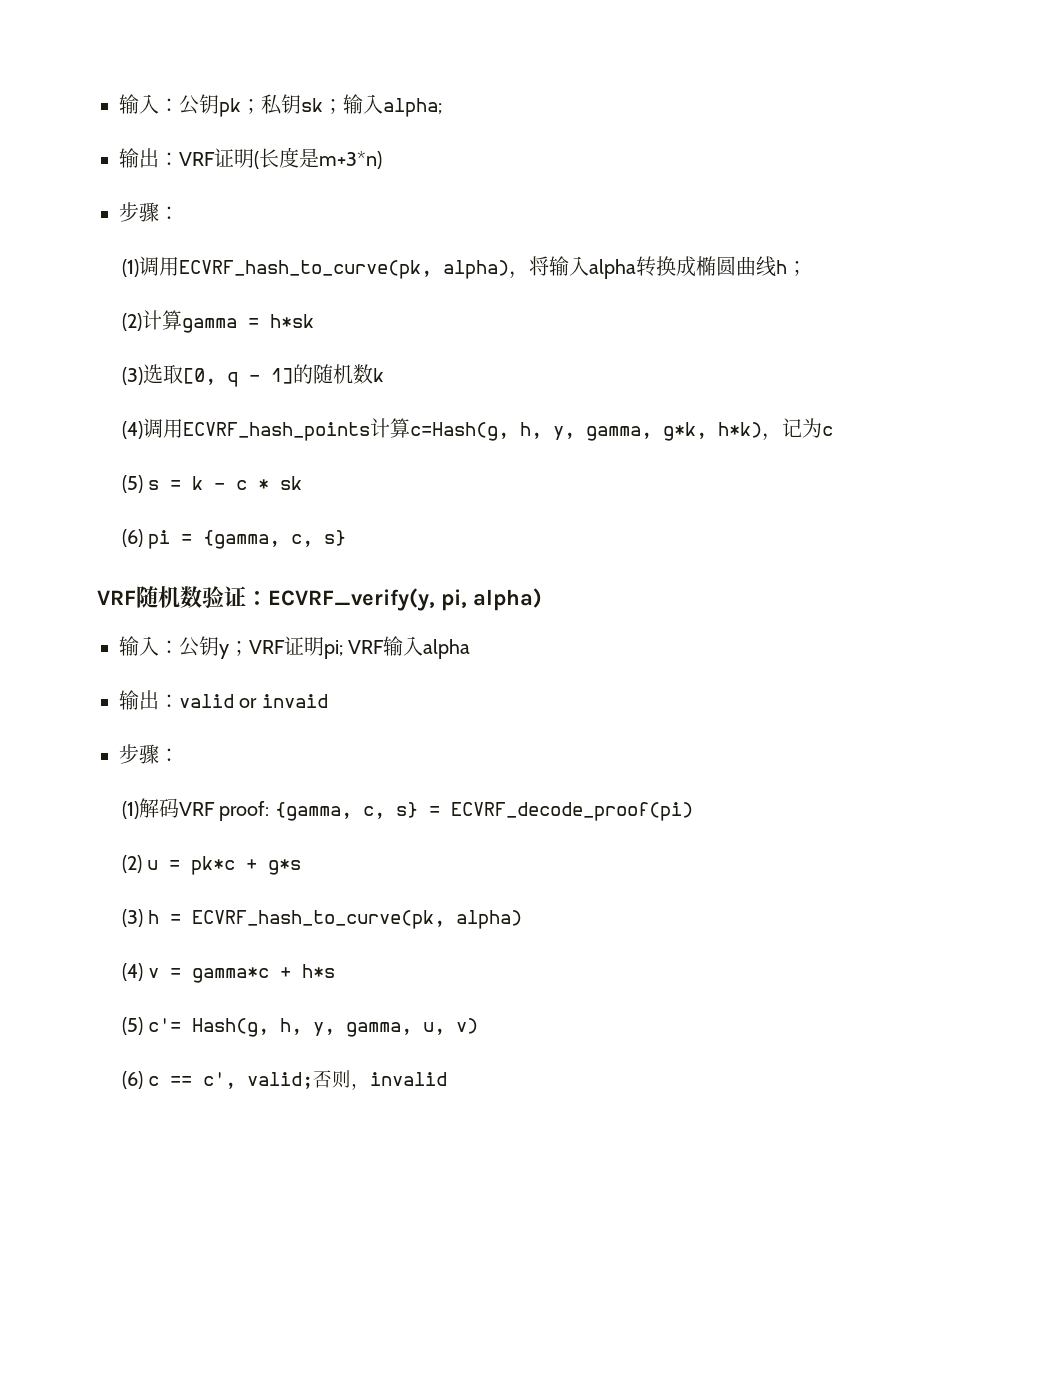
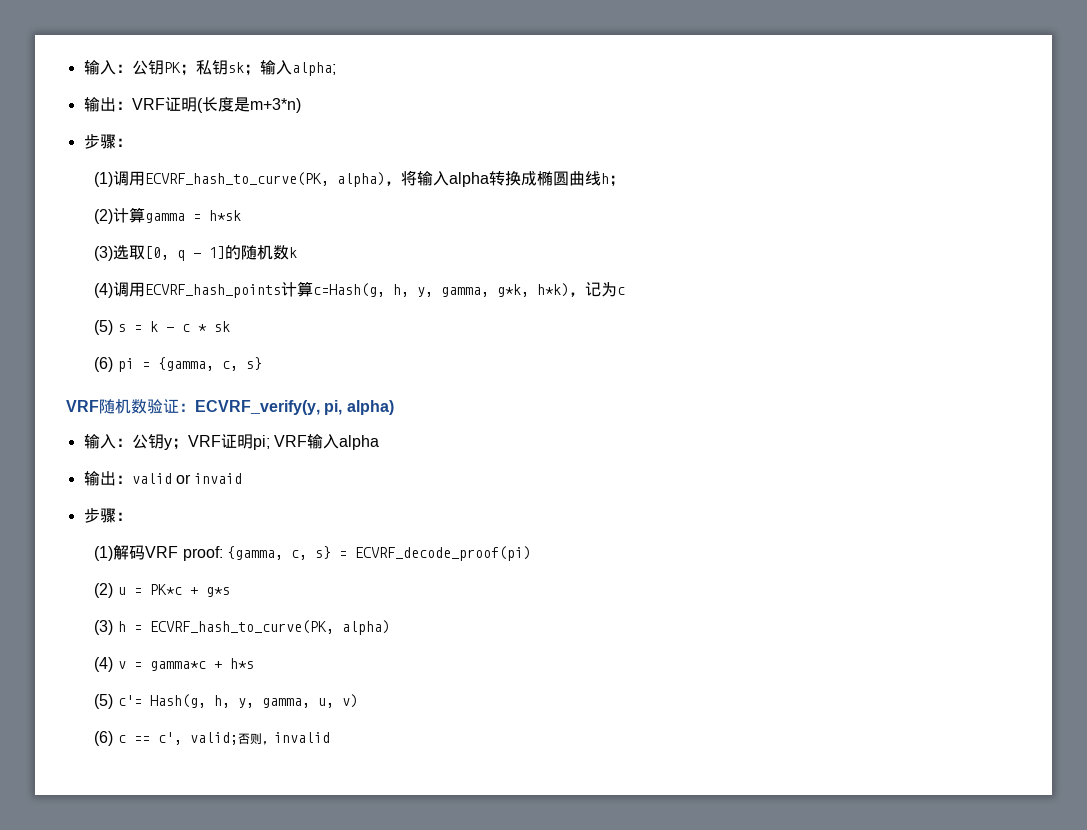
- 输入：公钥pk；私钥sk；输入alpha;
+ 输入：公钥PK；私钥sk；输入alpha;
- (1)调用ECVRF_hash_to_curve(pk, alpha)，将输入alpha转换成椭圆曲线h；
+ (1)调用ECVRF_hash_to_curve(PK, alpha)，将输入alpha转换成椭圆曲线h；
- (2) u = pk*c + g*s
+ (2) u = PK*c + g*s
- (3) h = ECVRF_hash_to_curve(pk, alpha)
+ (3) h = ECVRF_hash_to_curve(PK, alpha)

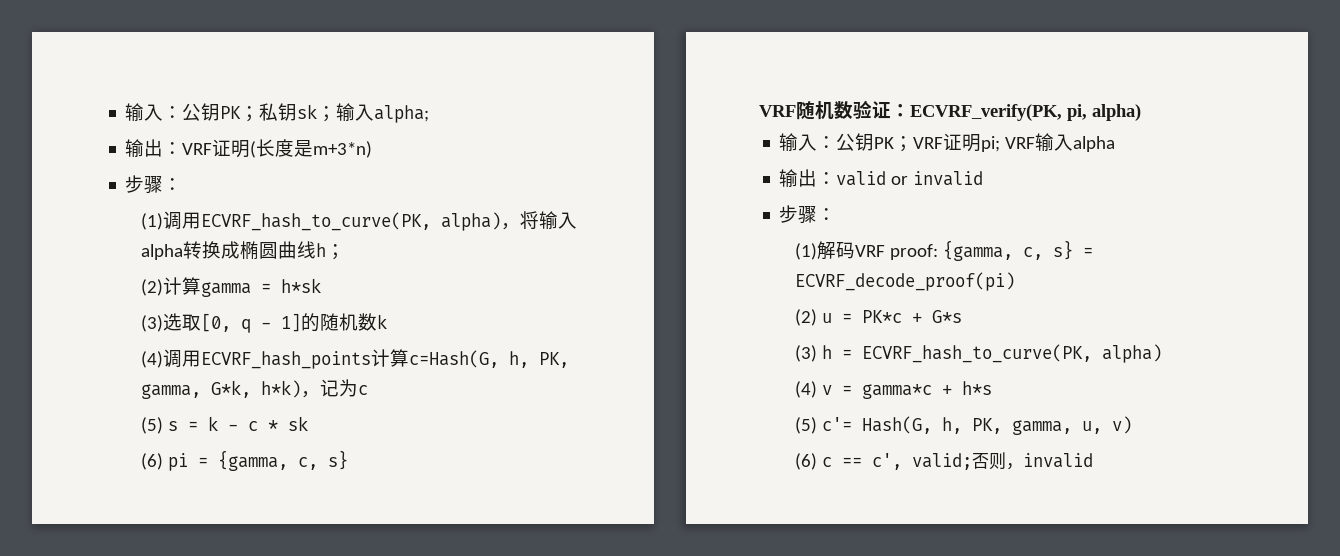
- (4)调用ECVRF_hash_points计算c=Hash(g, h, y, gamma, g*k, h*k)，记为c
+ (4)调用ECVRF_hash_points计算c=Hash(G, h, PK, gamma, G*k, h*k)，记为c
- VRF随机数验证：ECVRF_verify(y, pi, alpha)
+ VRF随机数验证：ECVRF_verify(PK, pi, alpha)
- 输入：公钥y；VRF证明pi; VRF输入alpha
+ 输入：公钥PK；VRF证明pi; VRF输入alpha
- 输出：valid or invaid
+ 输出：valid or invalid
- (2) u = PK*c + g*s
+ (2) u = PK*c + G*s
- (5) c'= Hash(g, h, y, gamma, u, v)
+ (5) c'= Hash(G, h, PK, gamma, u, v)

